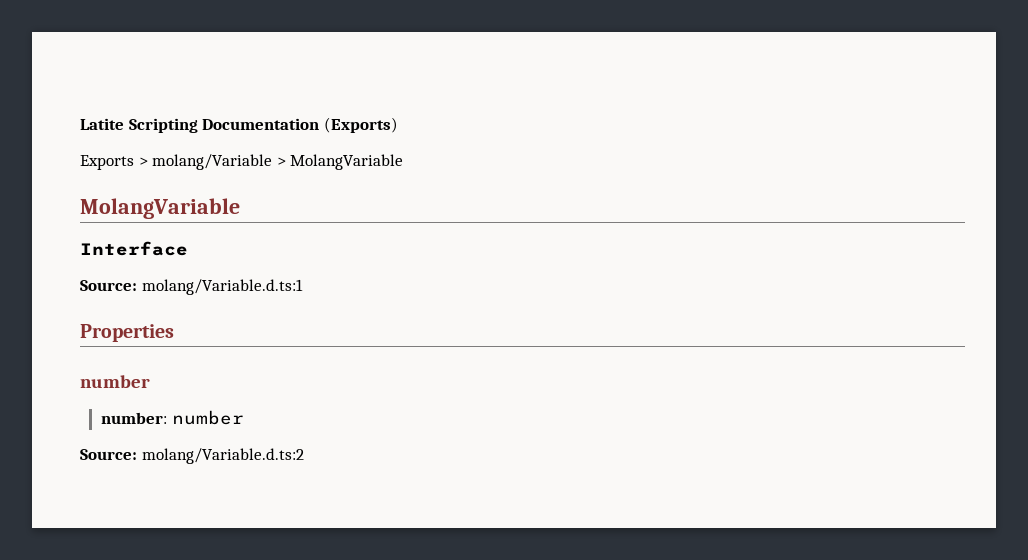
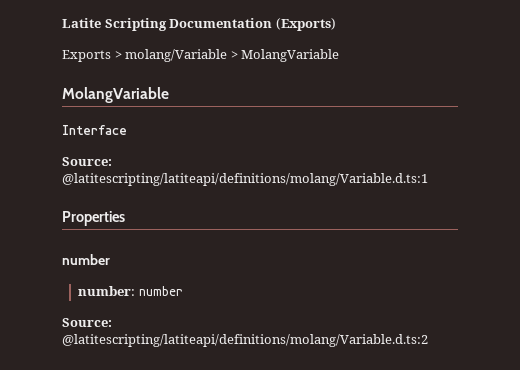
- Source: molang/Variable.d.ts:1
+ Source: @latitescripting/latiteapi/definitions/molang/Variable.d.ts:1
- Source: molang/Variable.d.ts:2
+ Source: @latitescripting/latiteapi/definitions/molang/Variable.d.ts:2

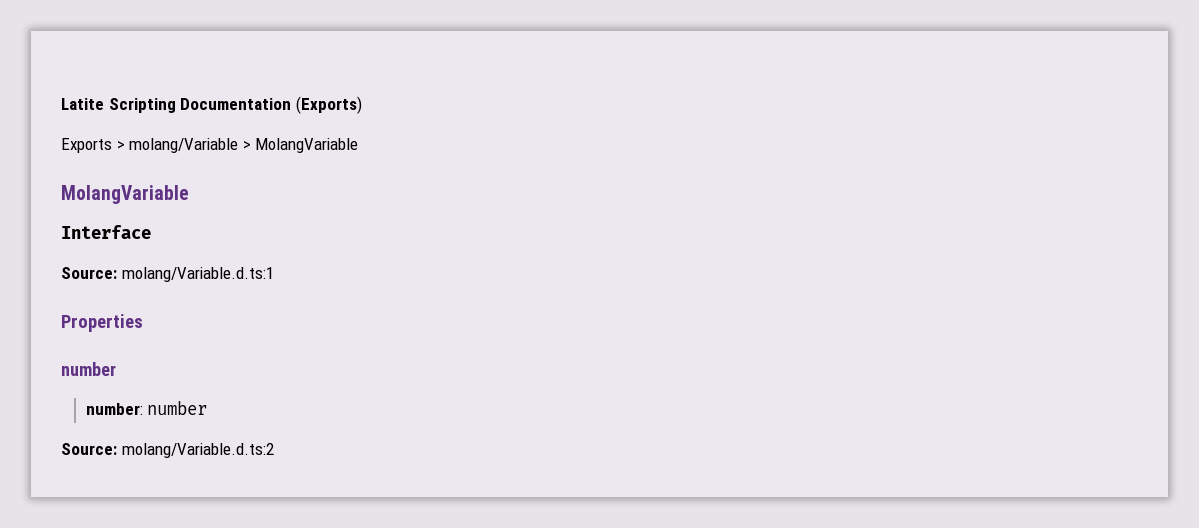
- Source: @latitescripting/latiteapi/definitions/molang/Variable.d.ts:1
+ Source: molang/Variable.d.ts:1
- Source: @latitescripting/latiteapi/definitions/molang/Variable.d.ts:2
+ Source: molang/Variable.d.ts:2

